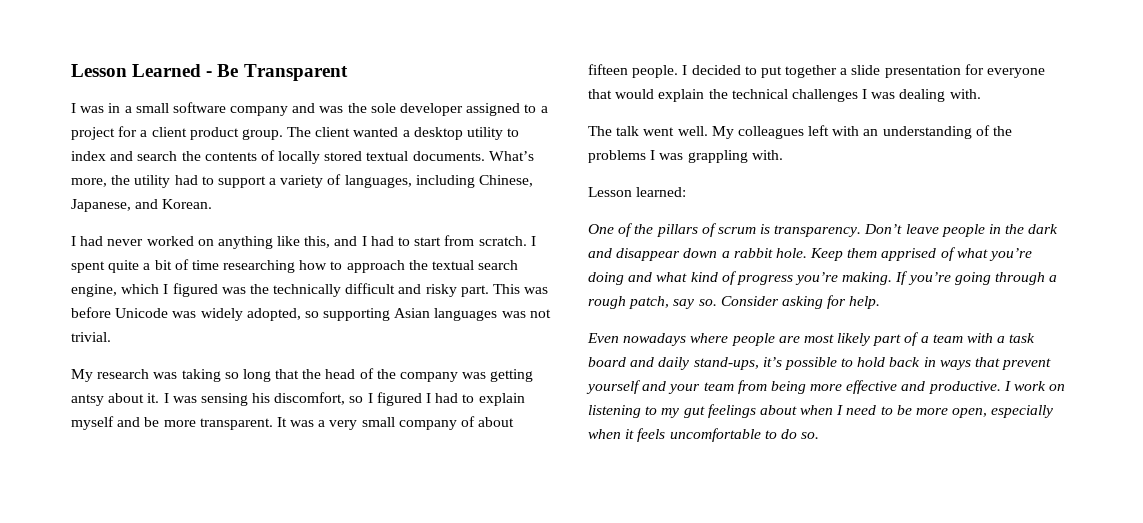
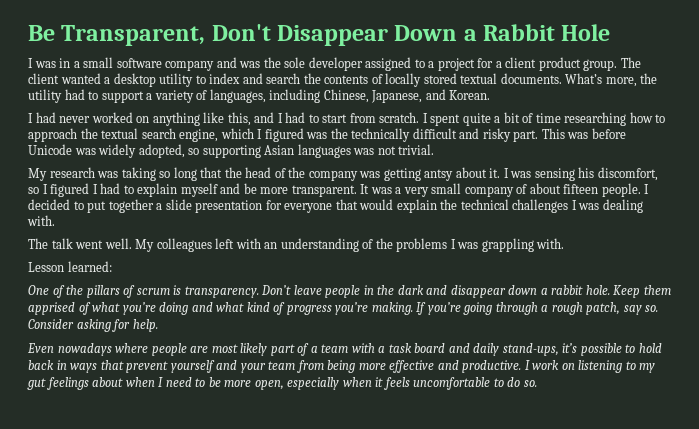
- Lesson Learned - Be Transparent
+ Be Transparent, Don't Disappear Down a Rabbit Hole

